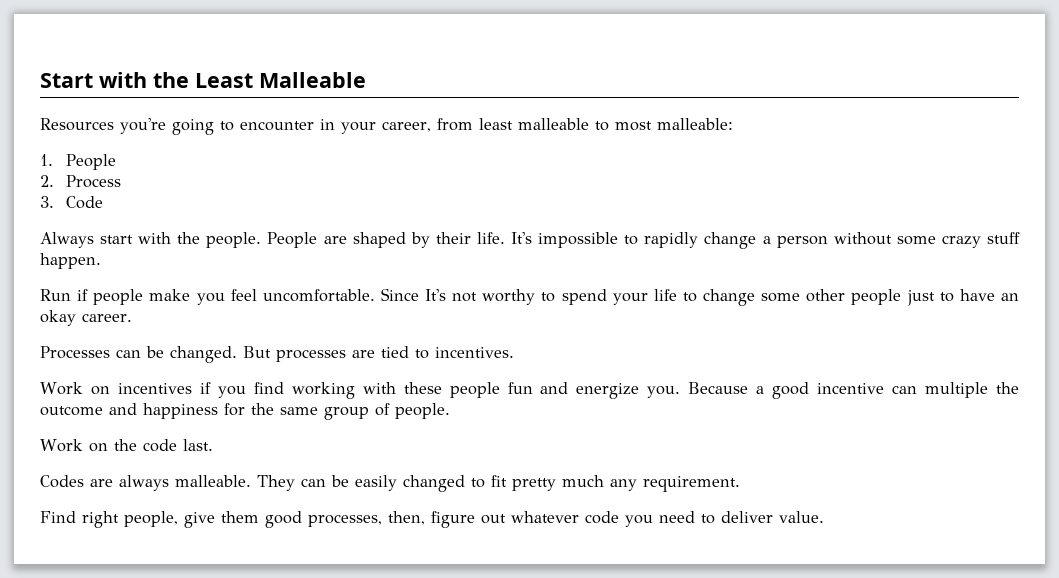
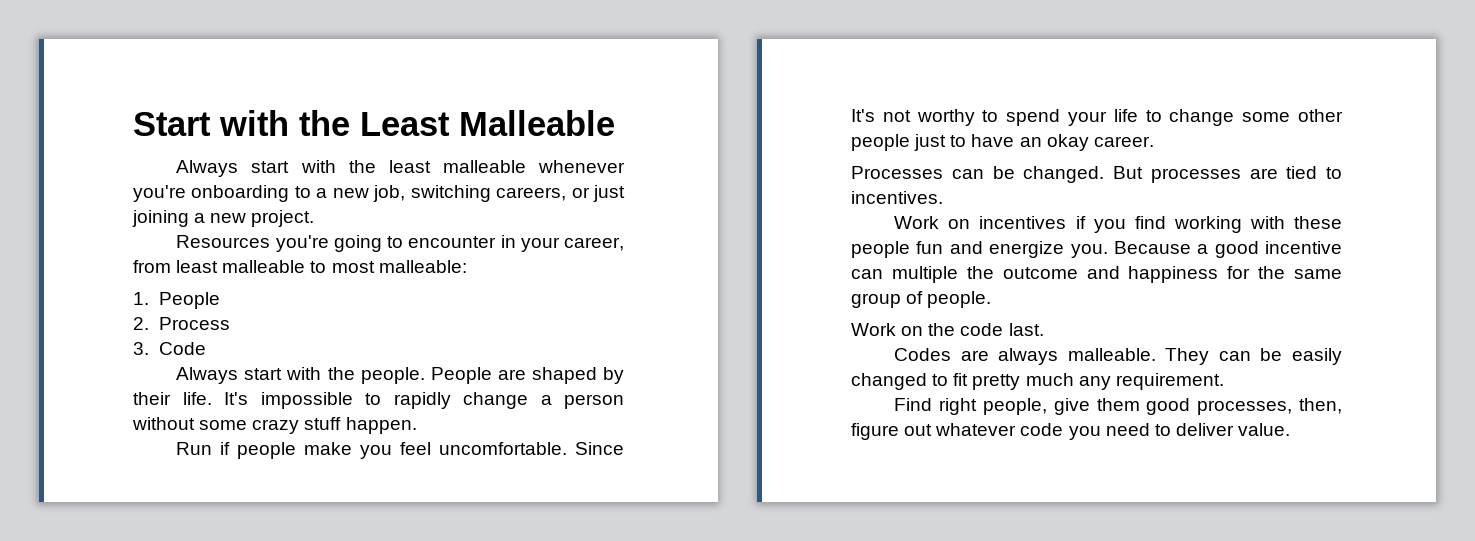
+ Always start with the least malleable whenever you're onboarding to a new job, switching careers, or just joining a new project.

